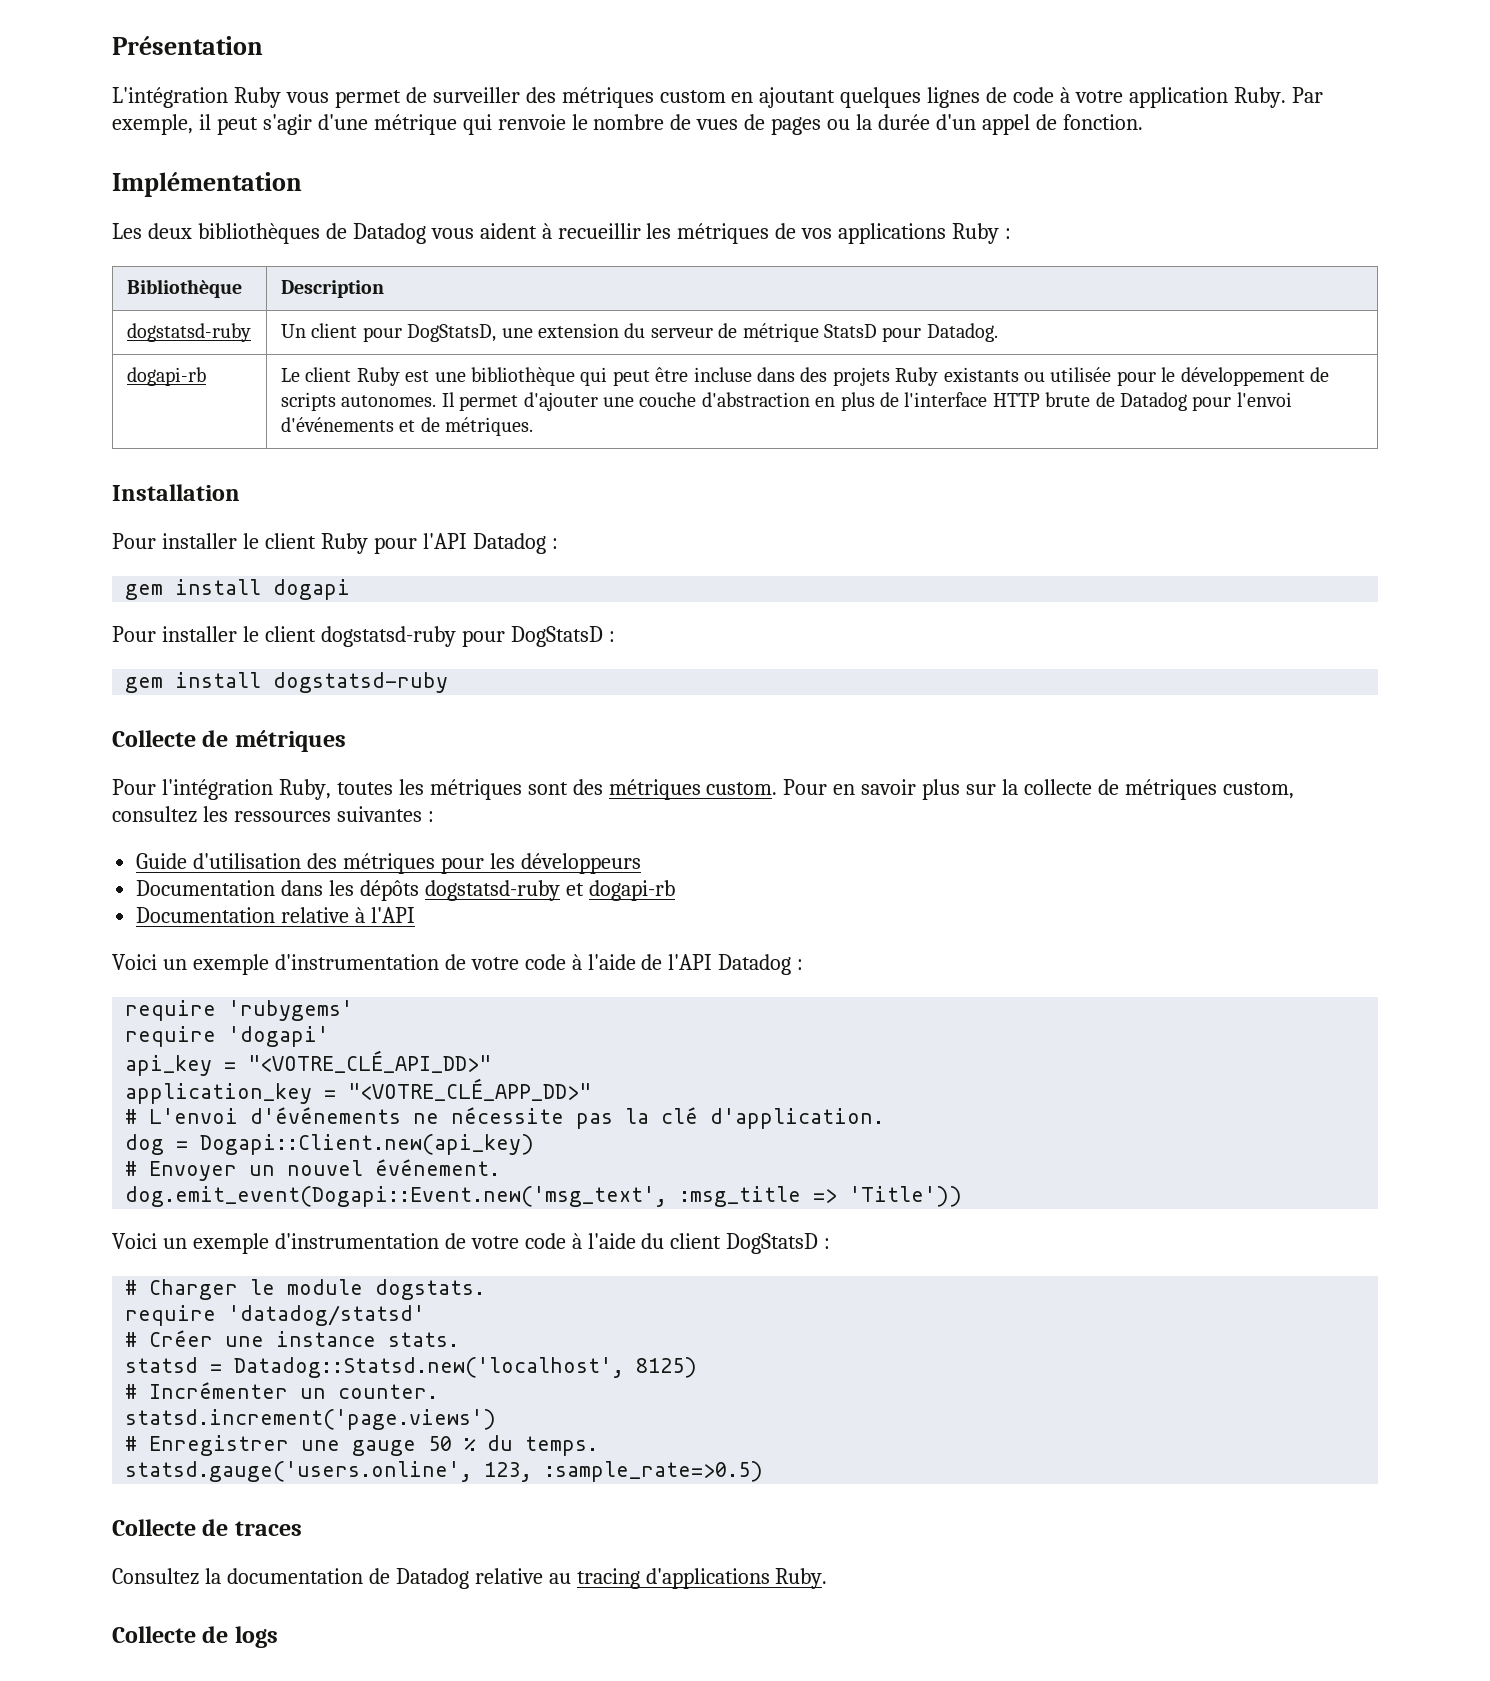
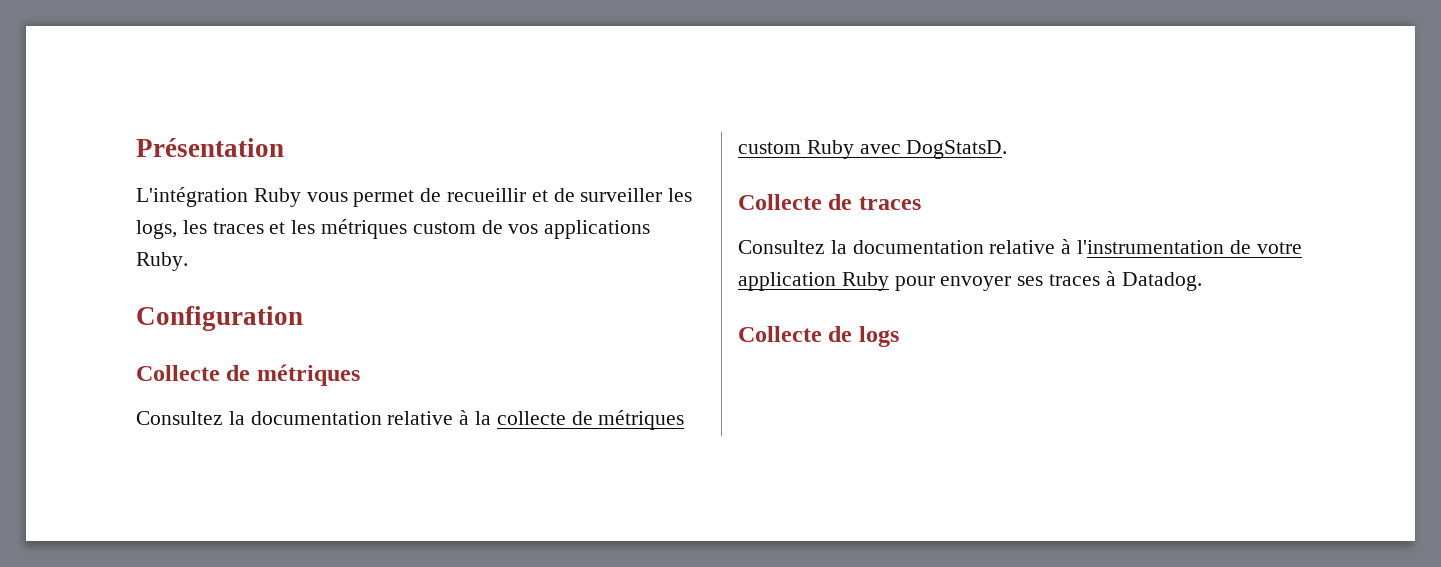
- L'intégration Ruby vous permet de surveiller des métriques custom en ajoutant quelques lignes de code à votre application Ruby. Par exemple, il peut s'agir d'une métrique qui renvoie le nombre de vues de pages ou la durée d'un appel de fonction.
- Implémentation
- Les deux bibliothèques de Datadog vous aident à recueillir les métriques de vos applications Ruby :
- Bibliothèque | Description
- dogstatsd-ruby | Un client pour DogStatsD, une extension du serveur de métrique StatsD pour Datadog.
- dogapi-rb | Le client Ruby est une bibliothèque qui peut être incluse dans des projets Ruby existants ou utilisée pour le développement de scripts autonomes. Il permet d'ajouter une couche d'abstraction en plus de l'interface HTTP brute de Datadog pour l'envoi d'événements et de métriques.
- Installation
- Pour installer le client Ruby pour l'API Datadog :
- gem install dogapi
- Pour installer le client dogstatsd-ruby pour DogStatsD :
- gem install dogstatsd-ruby
+ L'intégration Ruby vous permet de recueillir et de surveiller les logs, les traces et les métriques custom de vos applications Ruby.
+ Configuration
  Collecte de métriques
- Pour l'intégration Ruby, toutes les métriques sont des métriques custom. Pour en savoir plus sur la collecte de métriques custom, consultez les ressources suivantes :
- Guide d'utilisation des métriques pour les développeurs
- Documentation dans les dépôts dogstatsd-ruby et dogapi-rb
- Documentation relative à l'API
- Voici un exemple d'instrumentation de votre code à l'aide de l'API Datadog :
- require 'rubygems'
- require 'dogapi'
- api_key = "<VOTRE_CLÉ_API_DD>"
- application_key = "<VOTRE_CLÉ_APP_DD>"
- # L'envoi d'événements ne nécessite pas la clé d'application.
- dog = Dogapi::Client.new(api_key)
- # Envoyer un nouvel événement.
- dog.emit_event(Dogapi::Event.new('msg_text', :msg_title => 'Title'))
- Voici un exemple d'instrumentation de votre code à l'aide du client DogStatsD :
- # Charger le module dogstats.
- require 'datadog/statsd'
- # Créer une instance stats.
- statsd = Datadog::Statsd.new('localhost', 8125)
- # Incrémenter un counter.
- statsd.increment('page.views')
- # Enregistrer une gauge 50 % du temps.
- statsd.gauge('users.online', 123, :sample_rate=>0.5)
+ Consultez la documentation relative à la collecte de métriques custom Ruby avec DogStatsD.
- Consultez la documentation de Datadog relative au tracing d'applications Ruby.
+ Consultez la documentation relative à l'instrumentation de votre application Ruby pour envoyer ses traces à Datadog.

